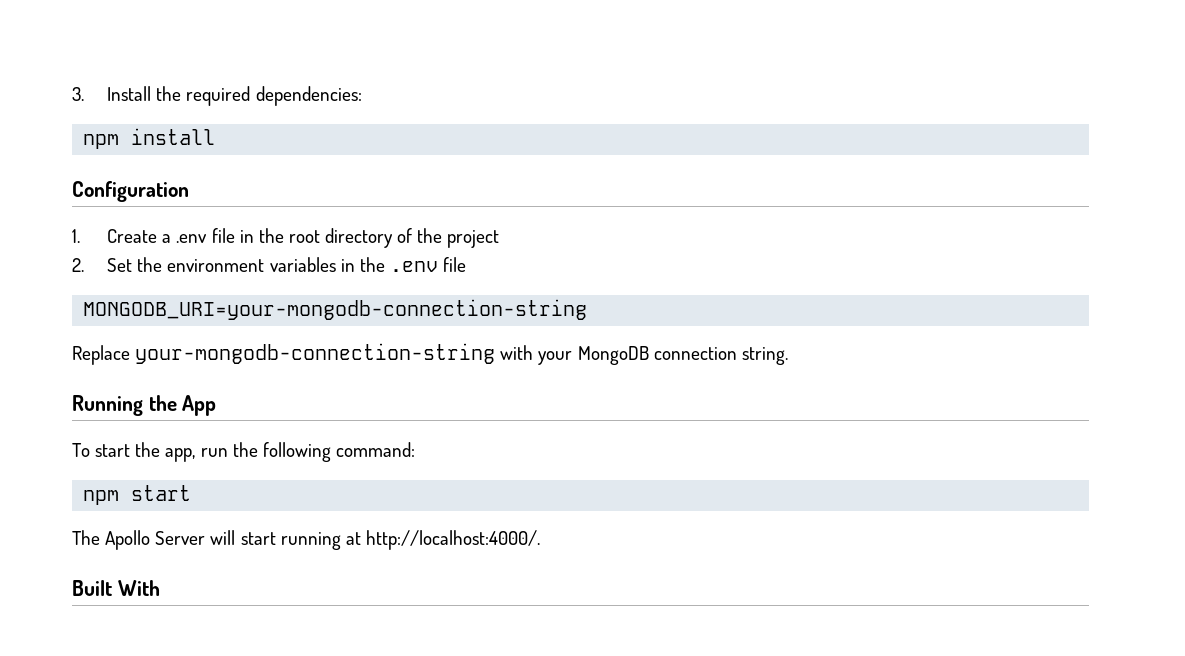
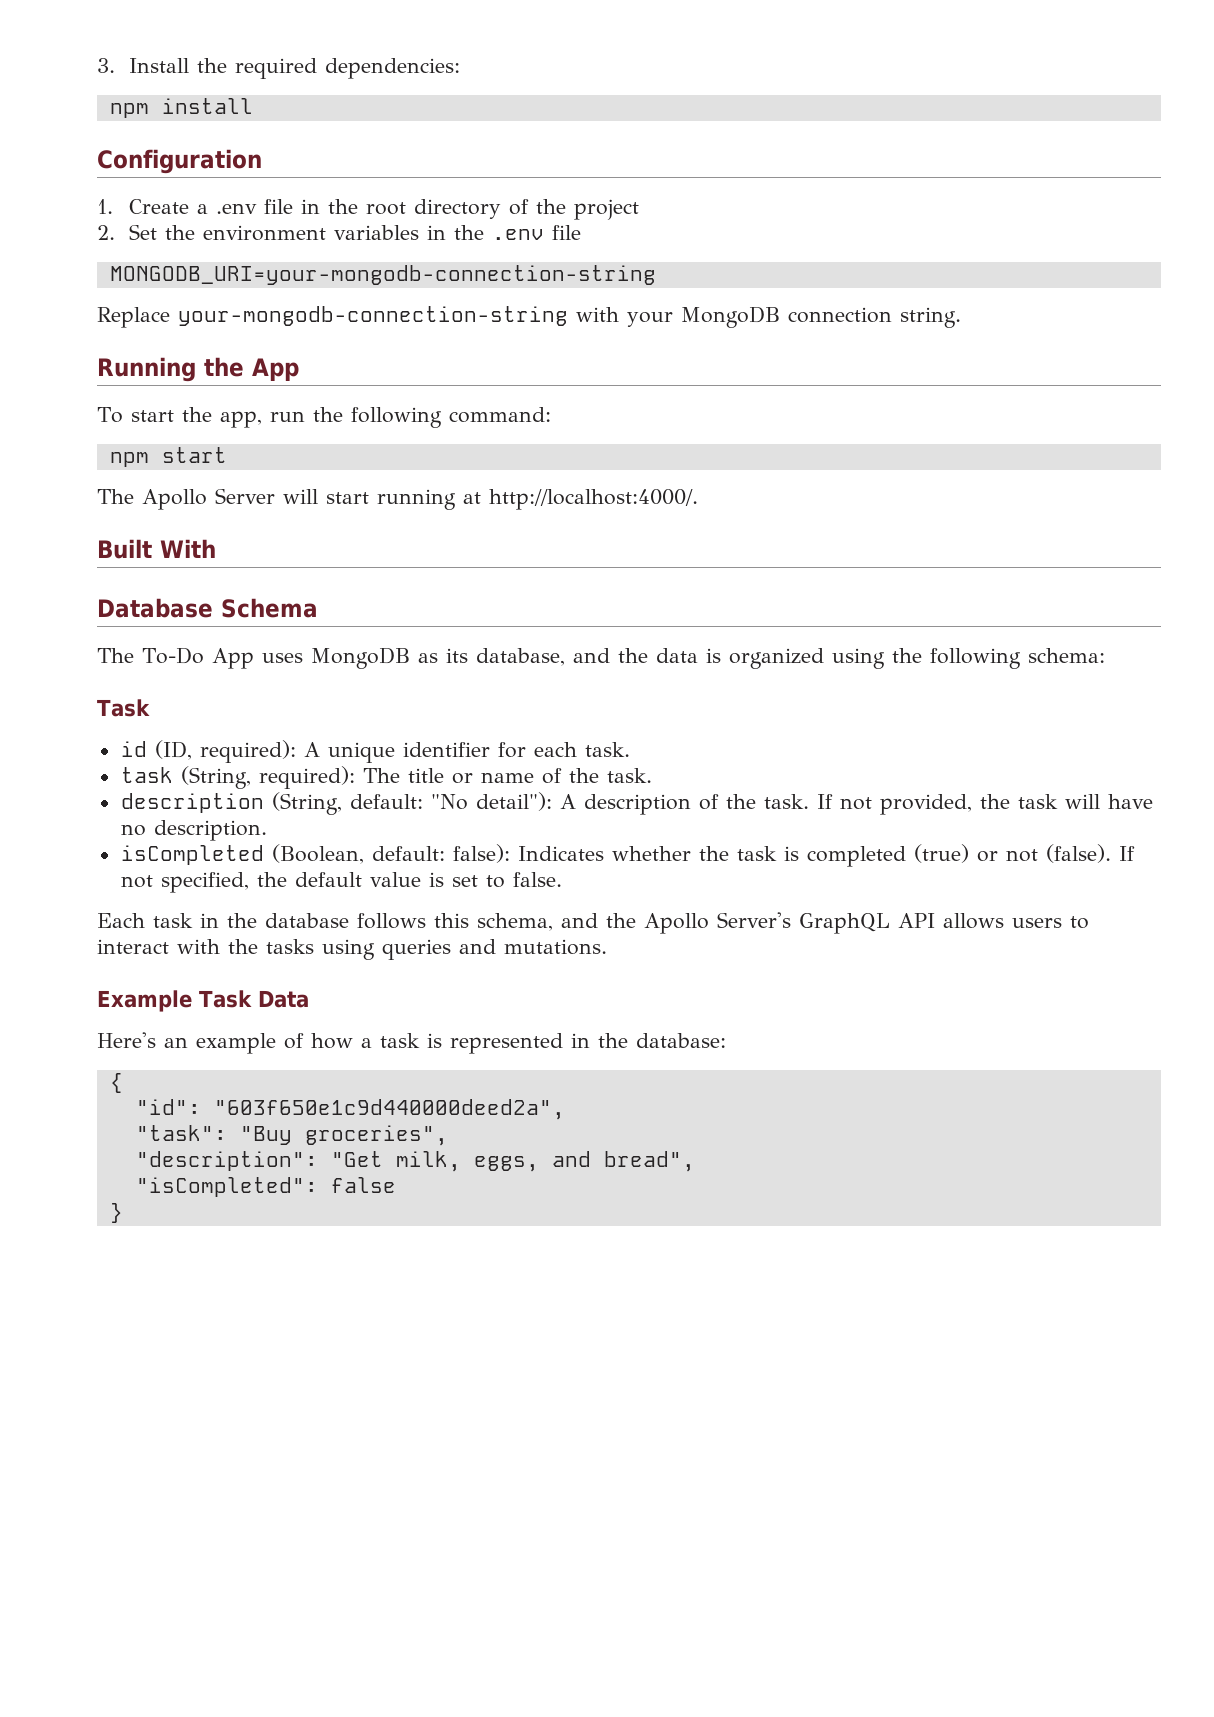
+ Database Schema
+ The To-Do App uses MongoDB as its database, and the data is organized using the following schema:
+ Task
+ id (ID, required): A unique identifier for each task.
+ task (String, required): The title or name of the task.
+ description (String, default: "No detail"): A description of the task. If not provided, the task will have no description.
+ isCompleted (Boolean, default: false): Indicates whether the task is completed (true) or not (false). If not specified, the default value is set to false.
+ Each task in the database follows this schema, and the Apollo Server's GraphQL API allows users to interact with the tasks using queries and mutations.
+ Example Task Data
+ Here's an example of how a task is represented in the database:
+ {
+ "id": "603f650e1c9d440000deed2a",
+ "task": "Buy groceries",
+ "description": "Get milk, eggs, and bread",
+ "isCompleted": false
+ }

